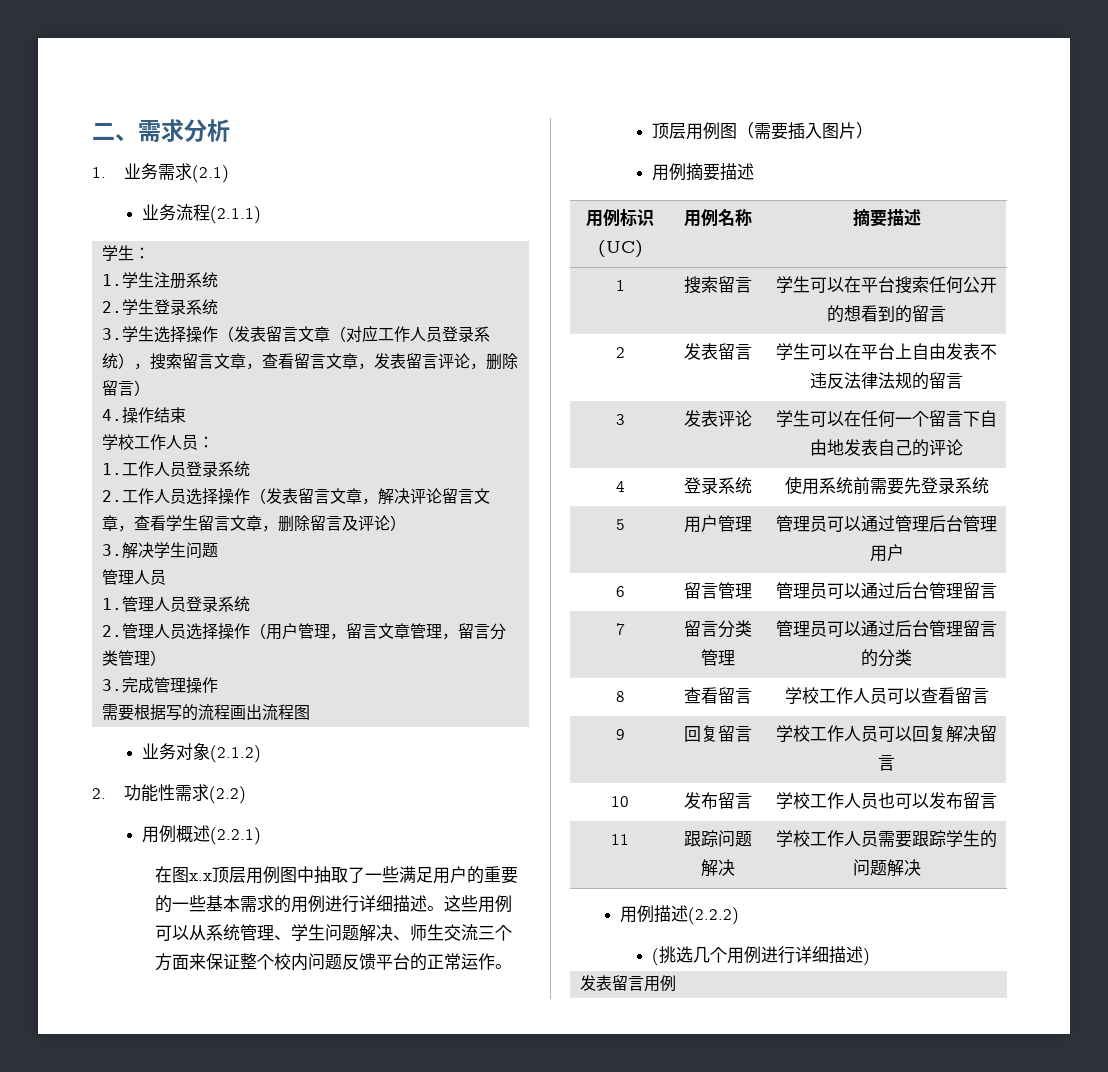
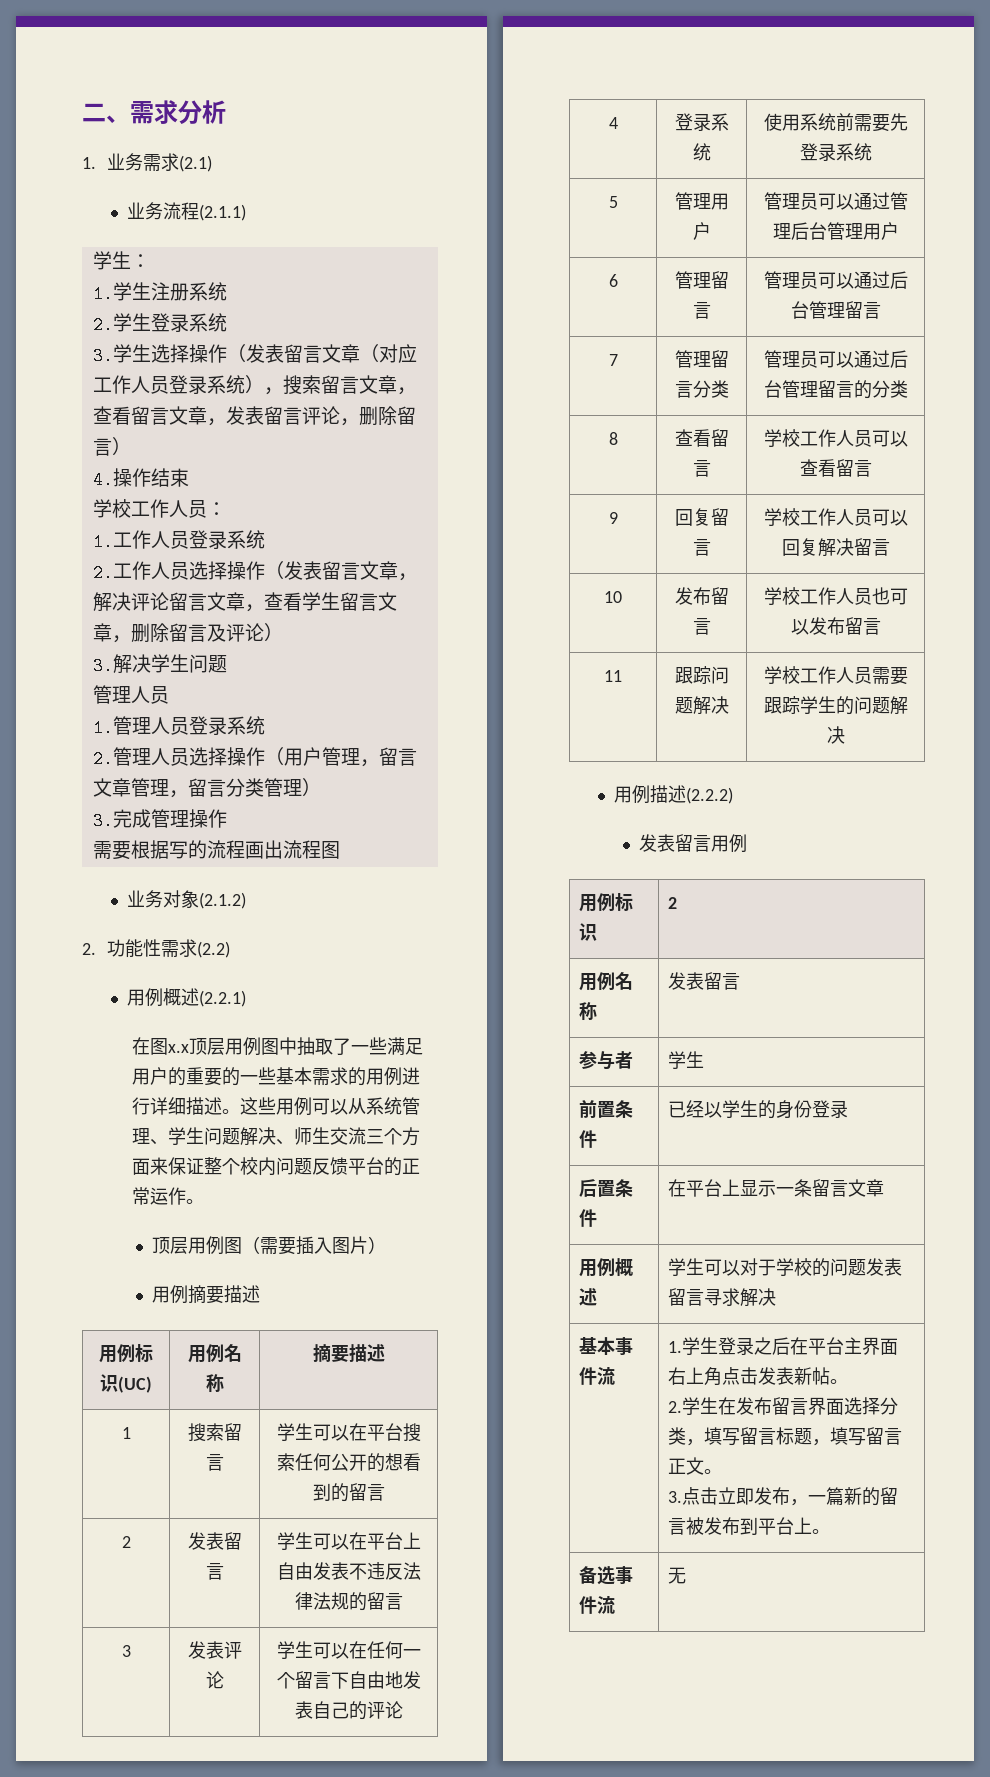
- 5 | 用户管理 | 管理员可以通过管理后台管理用户
+ 5 | 管理用户 | 管理员可以通过管理后台管理用户
- 6 | 留言管理 | 管理员可以通过后台管理留言
+ 6 | 管理留言 | 管理员可以通过后台管理留言
- 7 | 留言分类管理 | 管理员可以通过后台管理留言的分类
+ 7 | 管理留言分类 | 管理员可以通过后台管理留言的分类
- (挑选几个用例进行详细描述)
  发表留言用例
+ 用例标识 | 2
+ 用例名称 | 发表留言
+ 参与者 | 学生
+ 前置条件 | 已经以学生的身份登录
+ 后置条件 | 在平台上显示一条留言文章
+ 用例概述 | 学生可以对于学校的问题发表留言寻求解决
+ 基本事件流 | 1.学生登录之后在平台主界面右上角点击发表新帖。
+ 2.学生在发布留言界面选择分类，填写留言标题，填写留言正文。
+ 3.点击立即发布，一篇新的留言被发布到平台上。
+ 备选事件流 | 无

